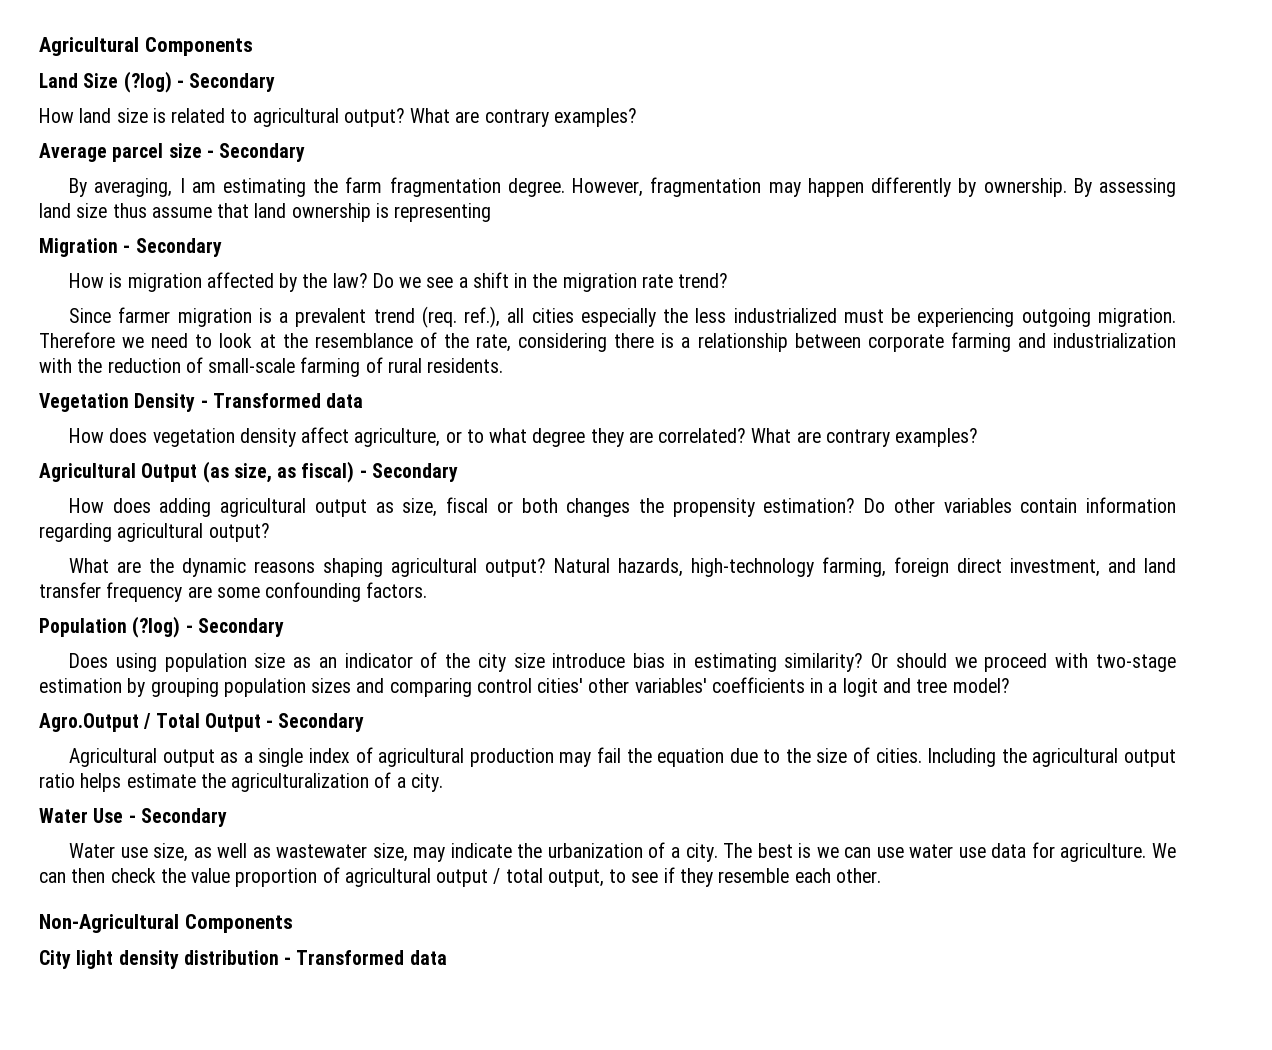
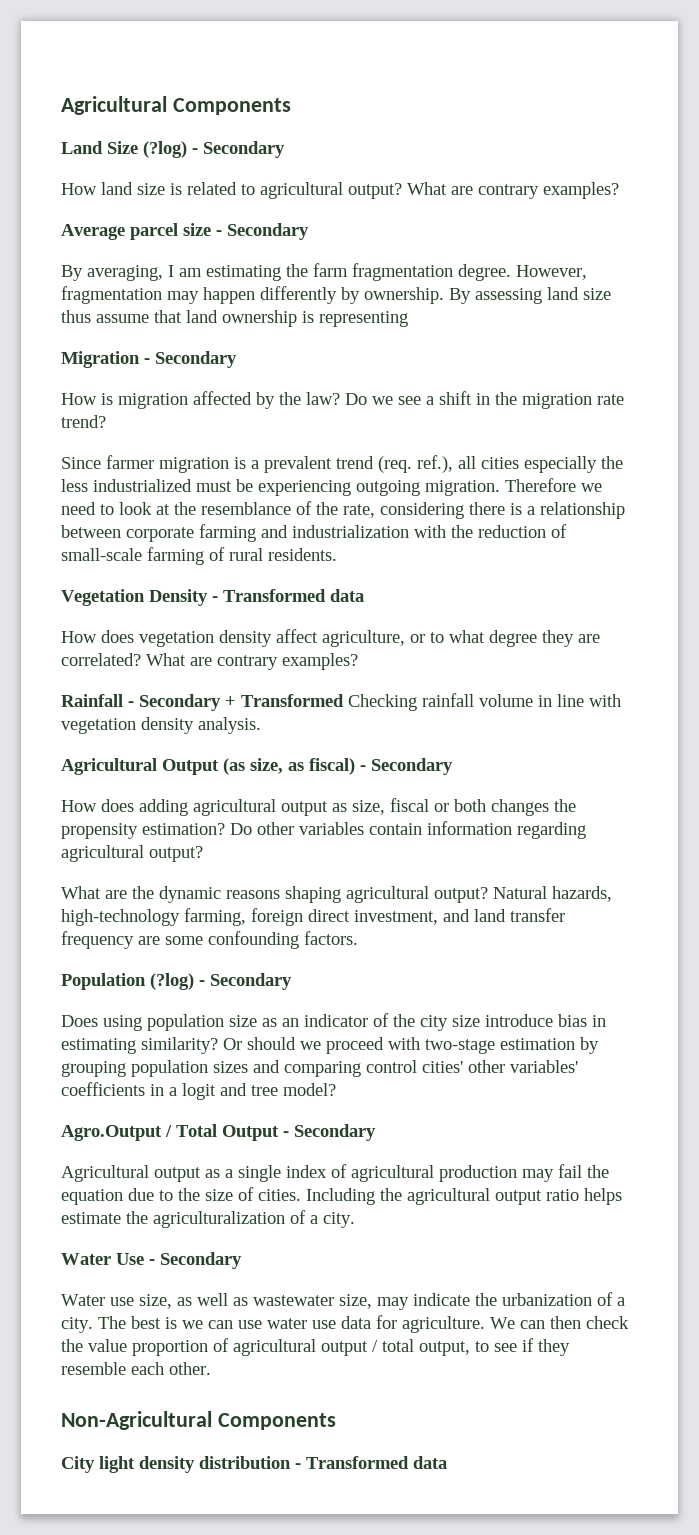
+ Rainfall - Secondary + Transformed Checking rainfall volume in line with vegetation density analysis.

